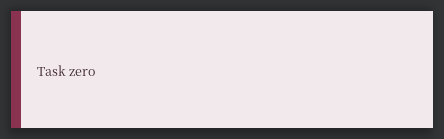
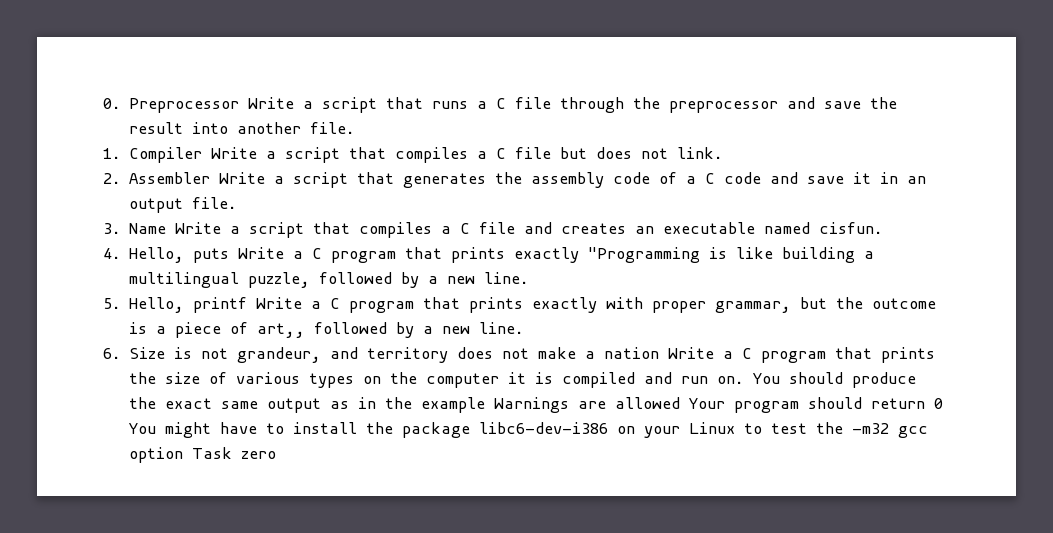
- Task zero
+ 0. Preprocessor Write a script that runs a C file through the preprocessor and save the result into another file.
+ 1. Compiler Write a script that compiles a C file but does not link.
+ 2. Assembler Write a script that generates the assembly code of a C code and save it in an output file.
+ 3. Name Write a script that compiles a C file and creates an executable named cisfun.
+ 4. Hello, puts Write a C program that prints exactly "Programming is like building a multilingual puzzle, followed by a new line.
+ 5. Hello, printf Write a C program that prints exactly with proper grammar, but the outcome is a piece of art,, followed by a new line.
+ 6. Size is not grandeur, and territory does not make a nation Write a C program that prints the size of various types on the computer it is compiled and run on. You should produce the exact same output as in the example Warnings are allowed Your program should return 0 You might have to install the package libc6-dev-i386 on your Linux to test the -m32 gcc option Task zero

